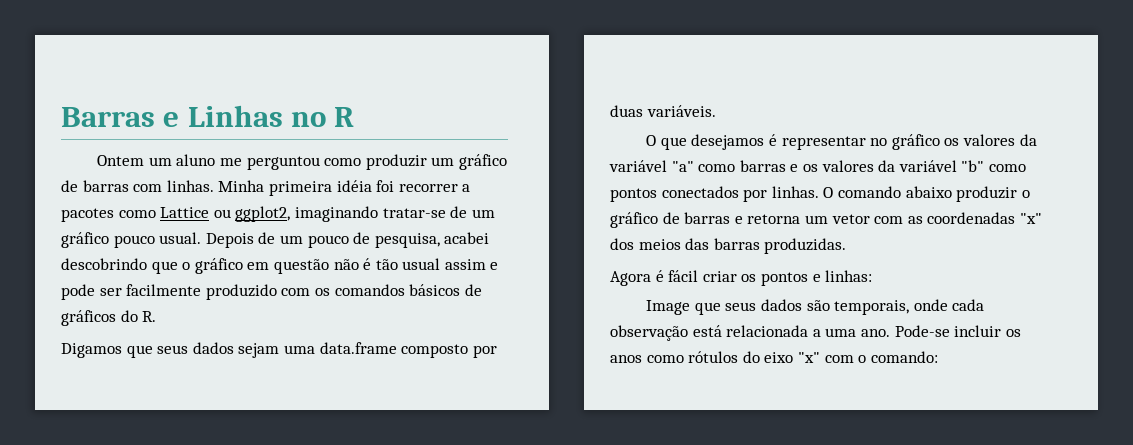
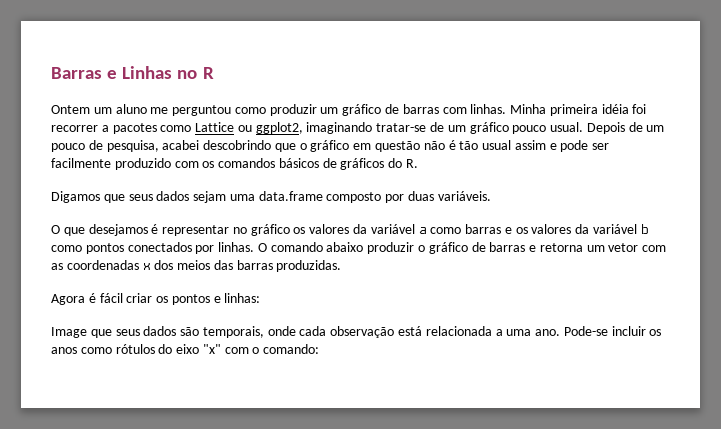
- O que desejamos é representar no gráfico os valores da variável "a" como barras e os valores da variável "b" como pontos conectados por linhas.
+ O que desejamos é representar no gráfico os valores da variável a como barras e os valores da variável b como pontos conectados por linhas.
- O comando abaixo produzir o gráfico de barras e retorna um vetor com as coordenadas "x" dos meios das barras produzidas.
+ O comando abaixo produzir o gráfico de barras e retorna um vetor com as coordenadas x dos meios das barras produzidas.

